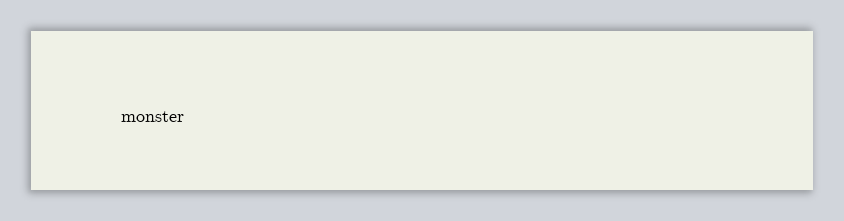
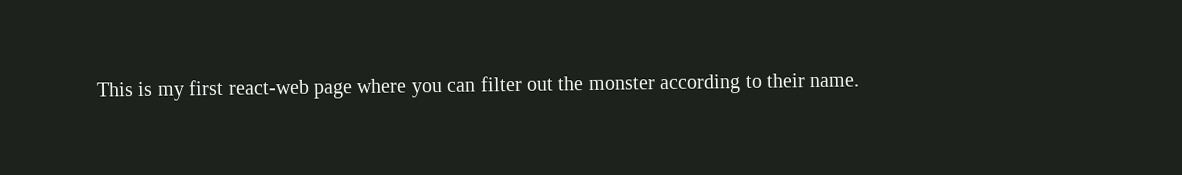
- monster
+ This is my first react-web page where you can filter out the monster according to their name.

